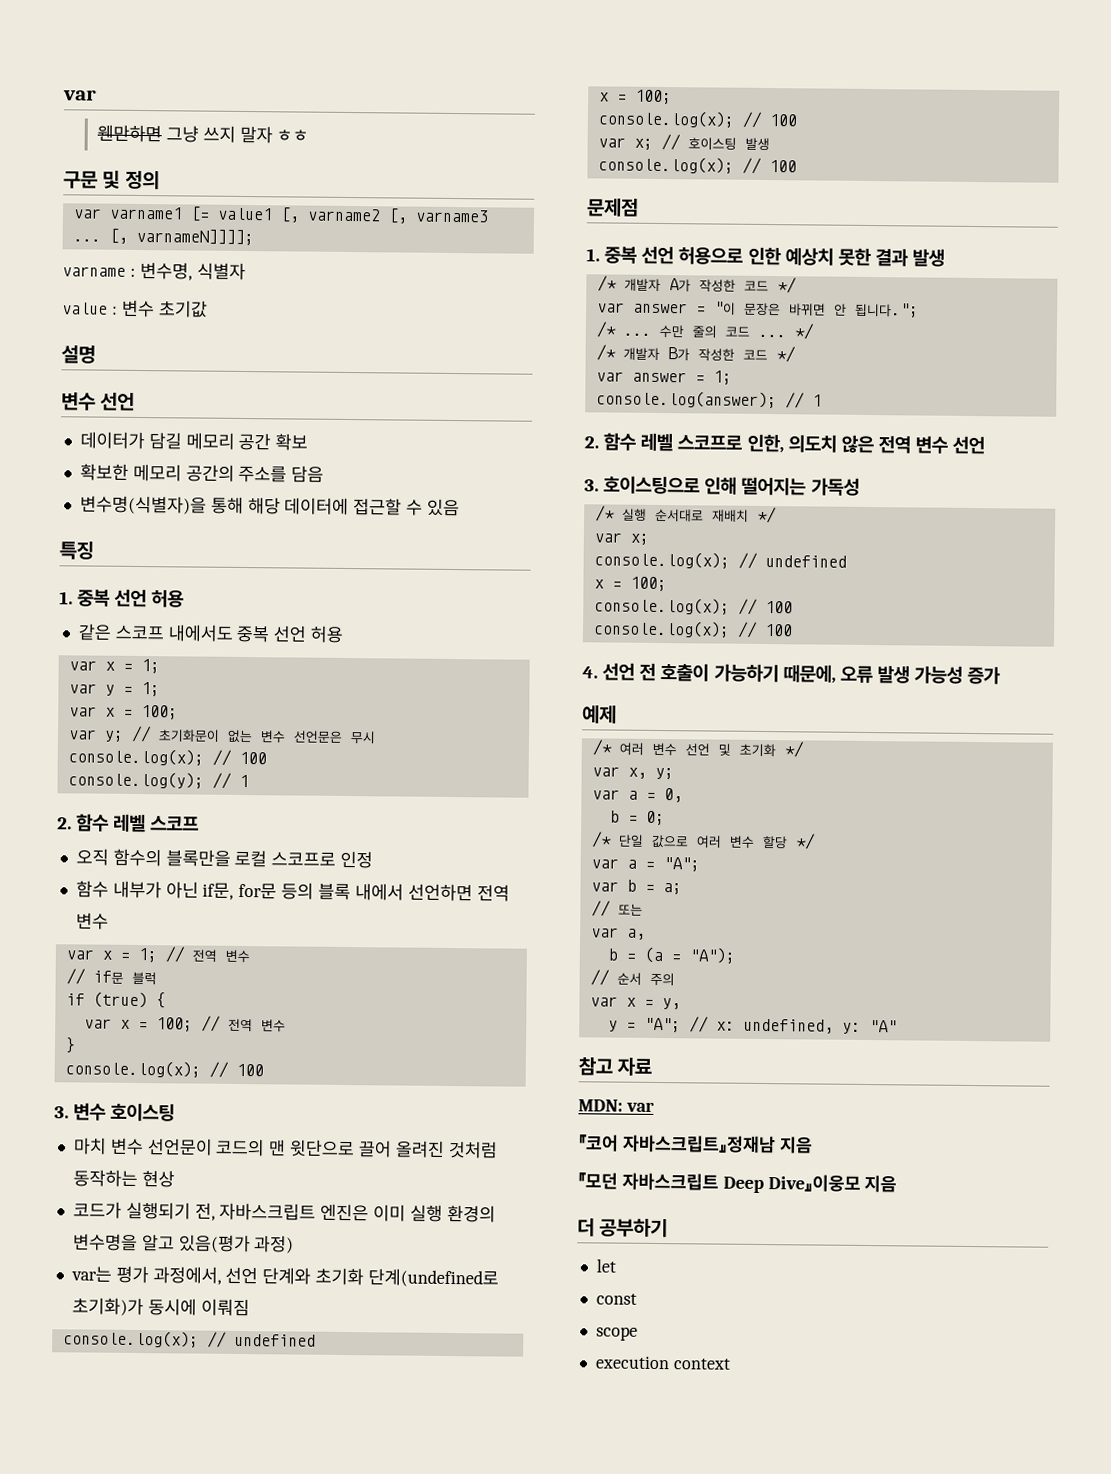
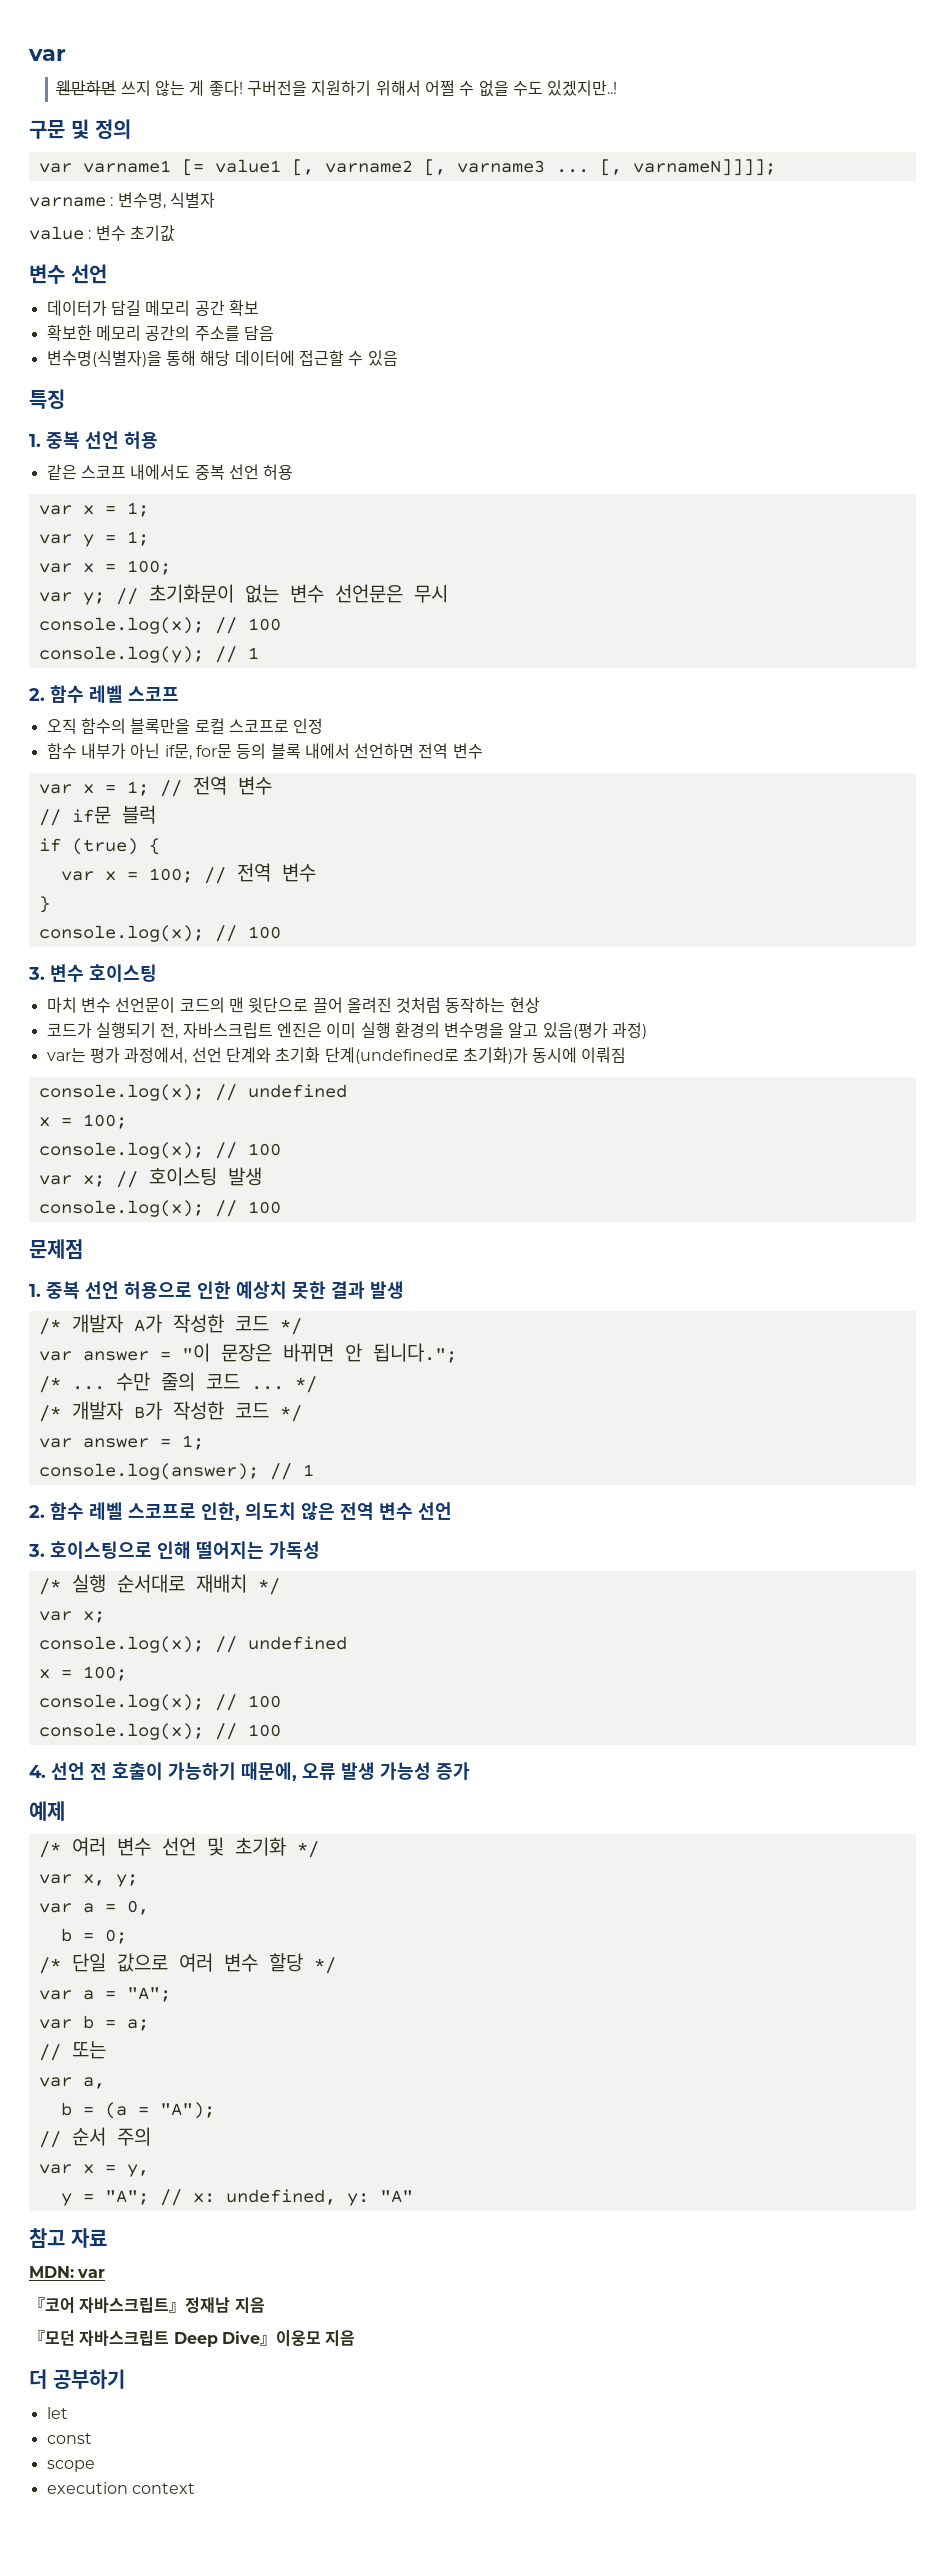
- 웬만하면 그냥 쓰지 말자 ㅎㅎ
+ 웬만하면 쓰지 않는 게 좋다! 구버전을 지원하기 위해서 어쩔 수 없을 수도 있겠지만..!
- 설명

